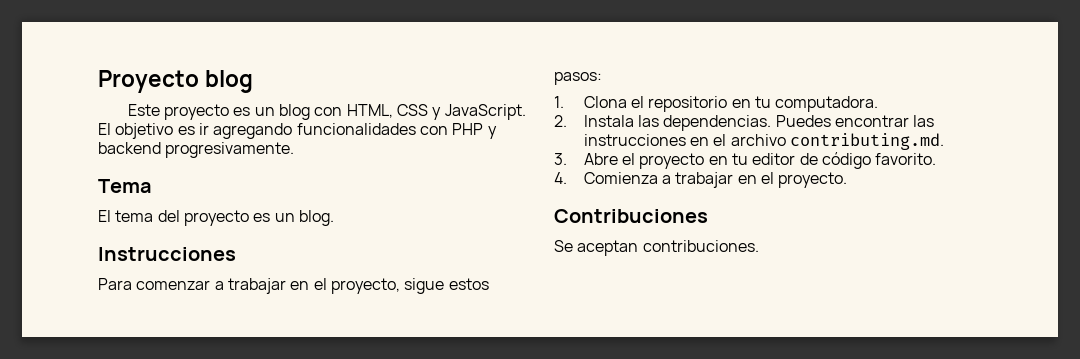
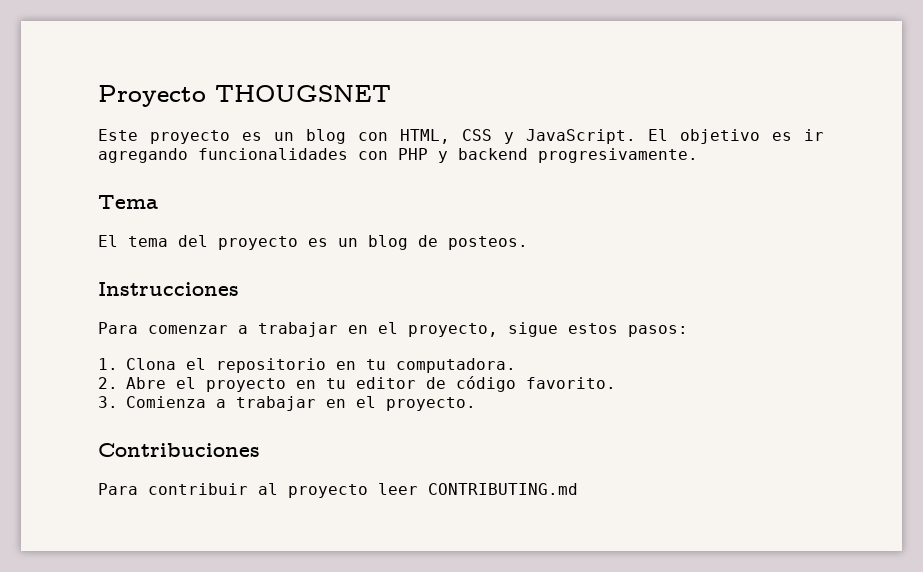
- Proyecto blog
+ Proyecto THOUGSNET
- El tema del proyecto es un blog.
+ El tema del proyecto es un blog de posteos.
- 2. Instala las dependencias. Puedes encontrar las instrucciones en el archivo contributing.md.
- 3. Abre el proyecto en tu editor de código favorito.
+ 2. Abre el proyecto en tu editor de código favorito.
- 4. Comienza a trabajar en el proyecto.
+ 3. Comienza a trabajar en el proyecto.
- Se aceptan contribuciones.
+ Para contribuir al proyecto leer CONTRIBUTING.md

